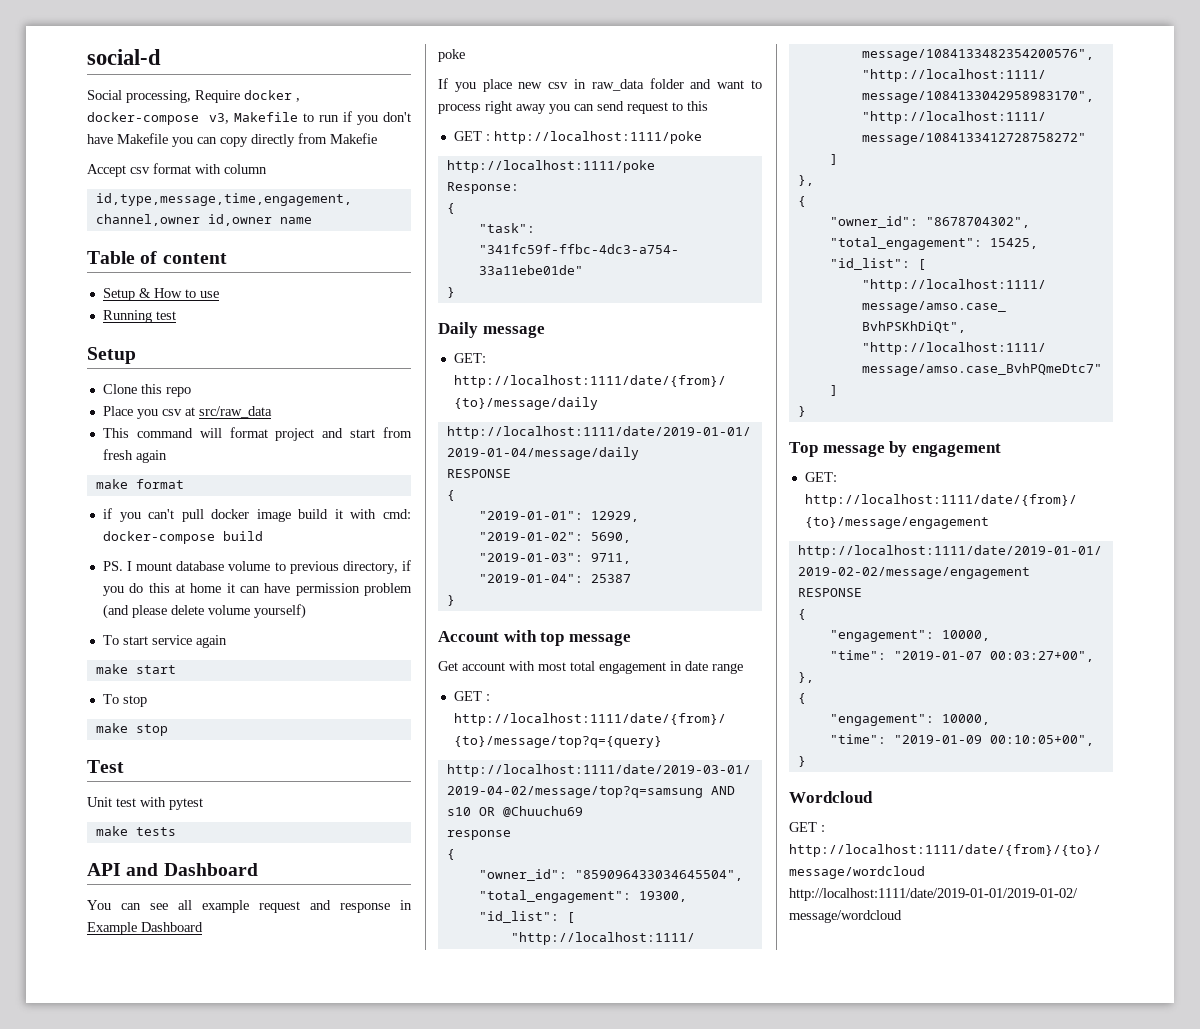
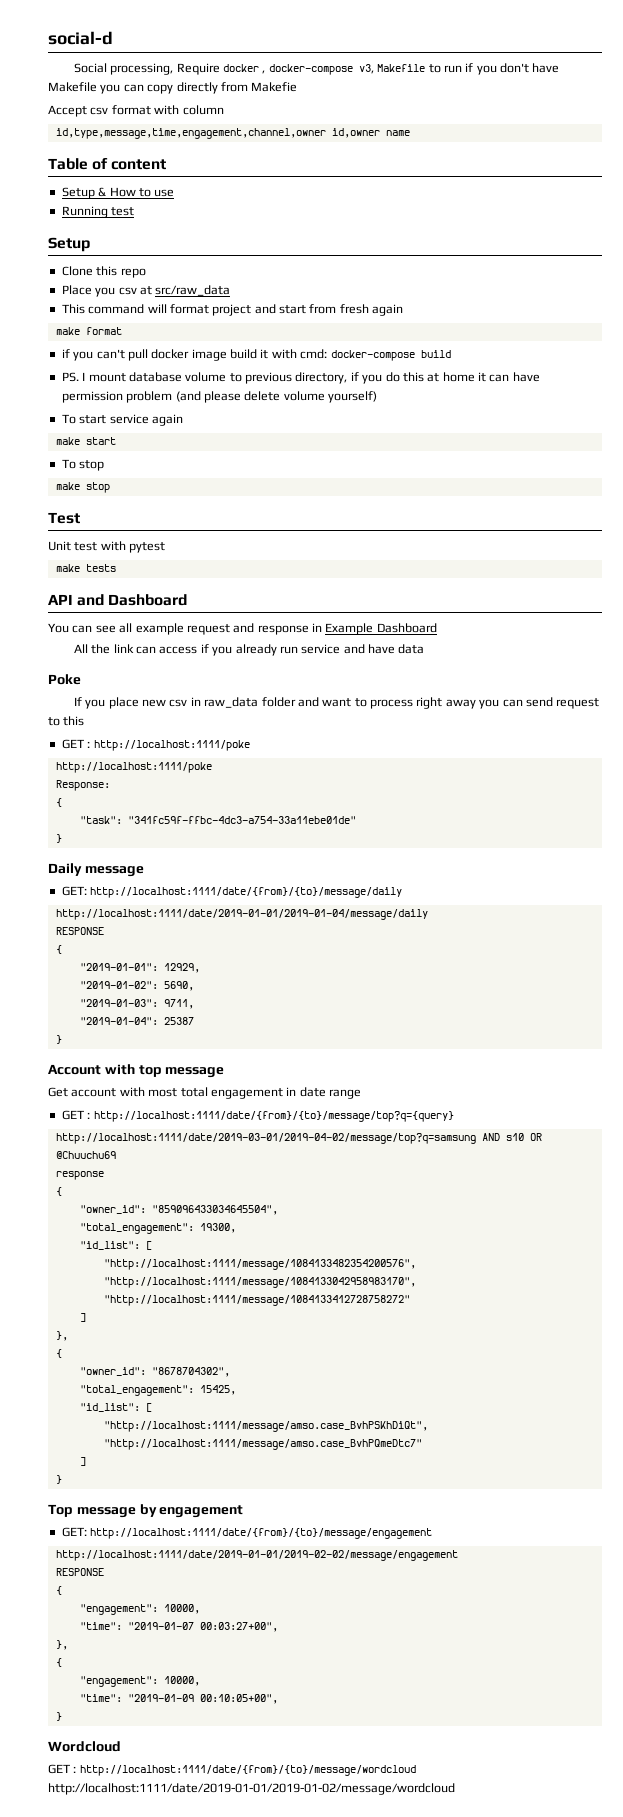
- poke
+ All the link can access if you already run service and have data
+ Poke

